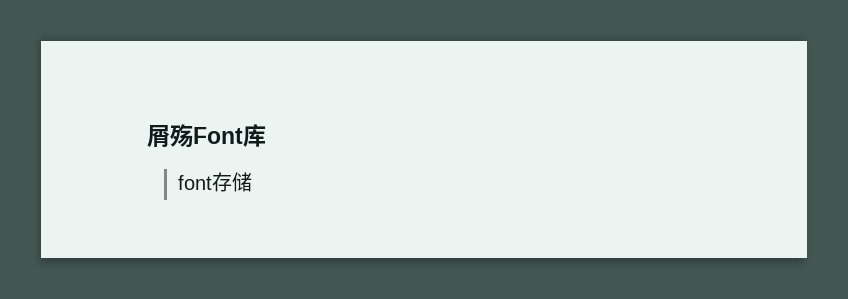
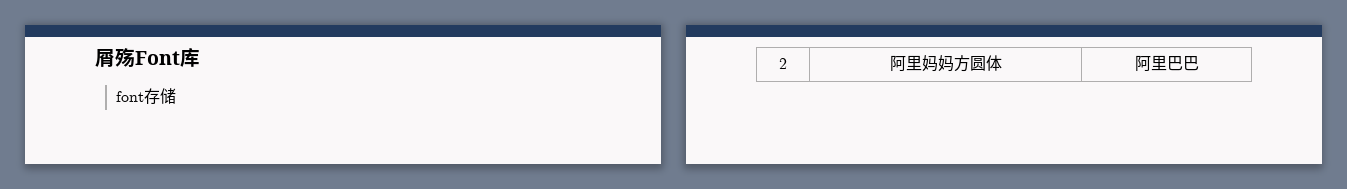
+ 2 | 阿里妈妈方圆体 | 阿里巴巴

